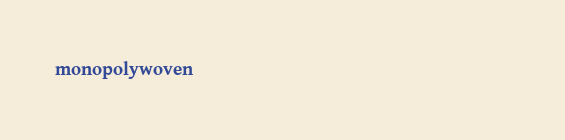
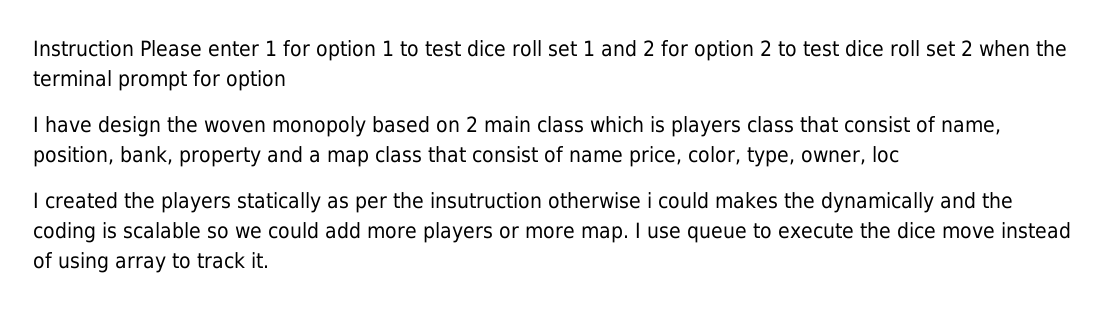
- monopolywoven
+ Instruction Please enter 1 for option 1 to test dice roll set 1 and 2 for option 2 to test dice roll set 2 when the terminal prompt for option
+ I have design the woven monopoly based on 2 main class which is players class that consist of name, position, bank, property and a map class that consist of name price, color, type, owner, loc
+ I created the players statically as per the insutruction otherwise i could makes the dynamically and the coding is scalable so we could add more players or more map. I use queue to execute the dice move instead of using array to track it.

